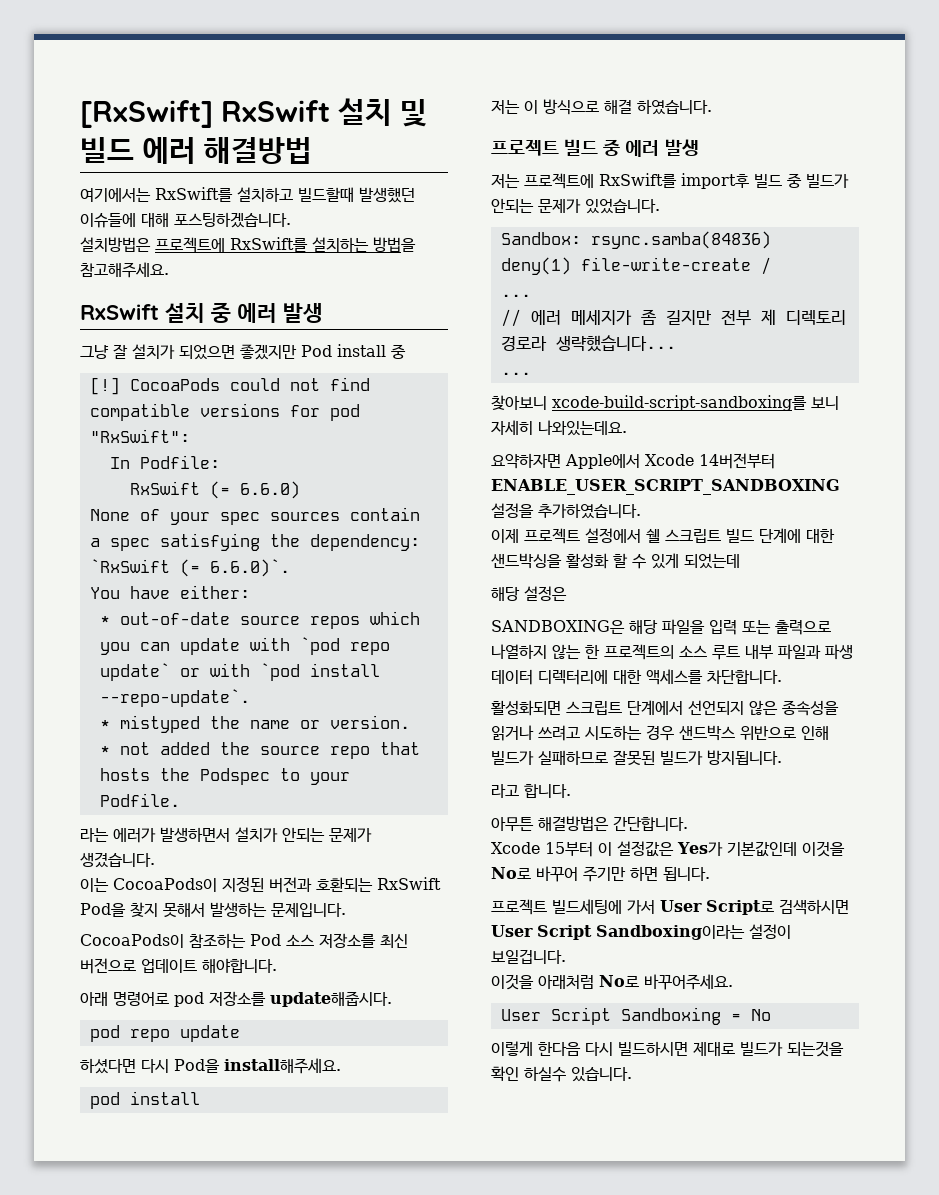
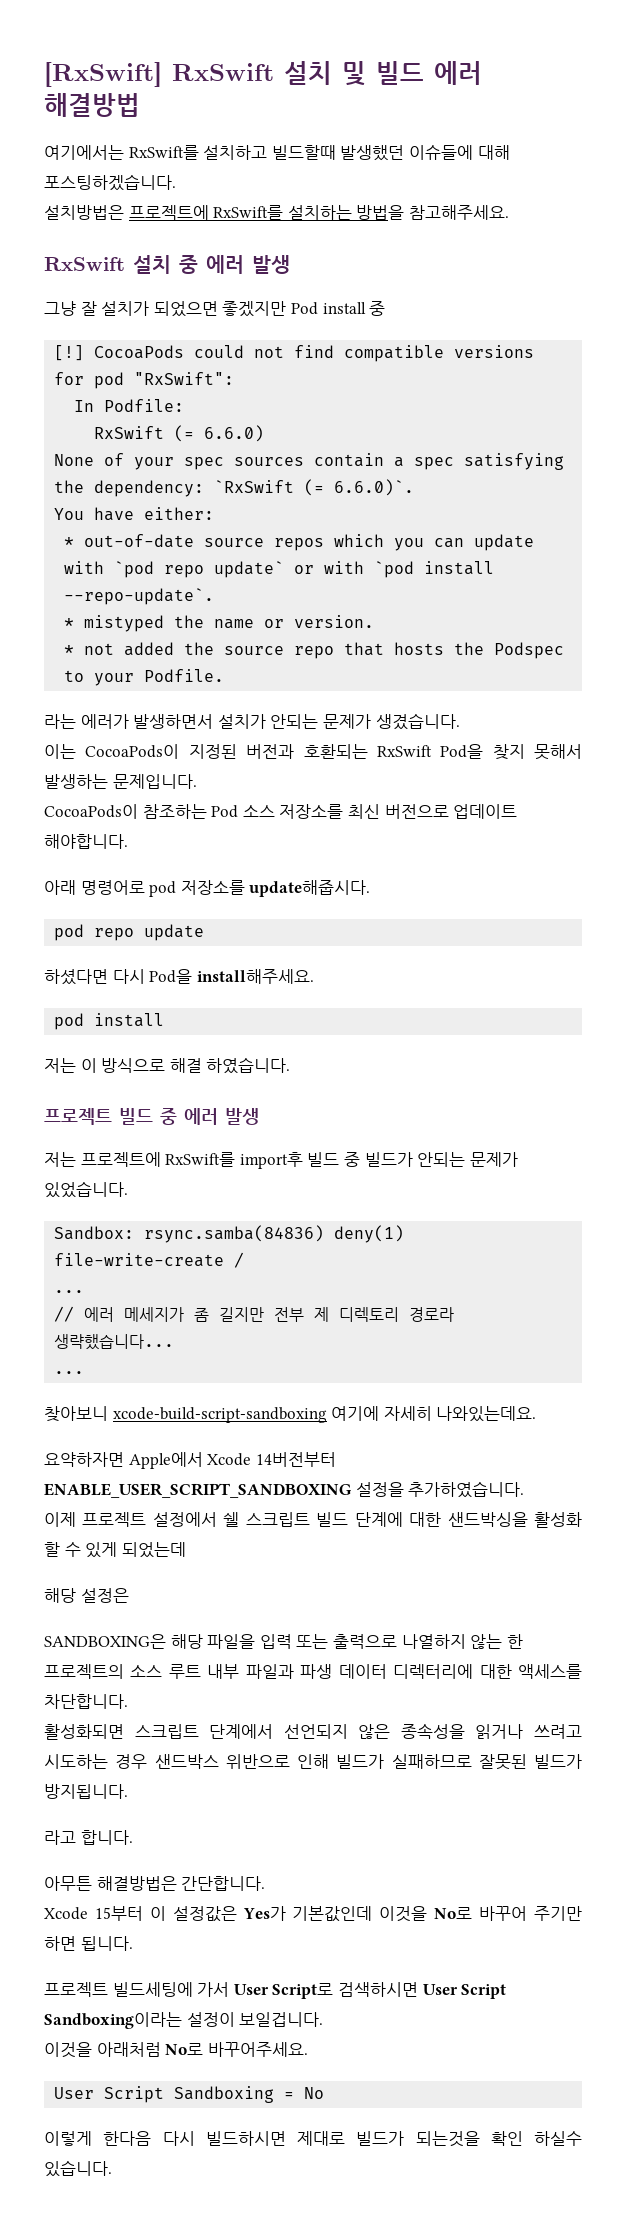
- 찾아보니 xcode-build-script-sandboxing를 보니 자세히 나와있는데요.
+ 찾아보니 xcode-build-script-sandboxing 여기에 자세히 나와있는데요.

